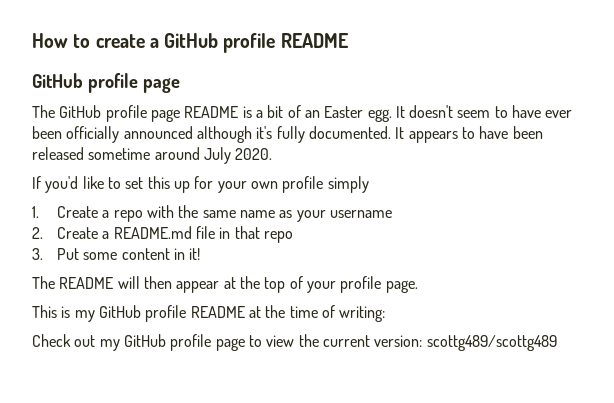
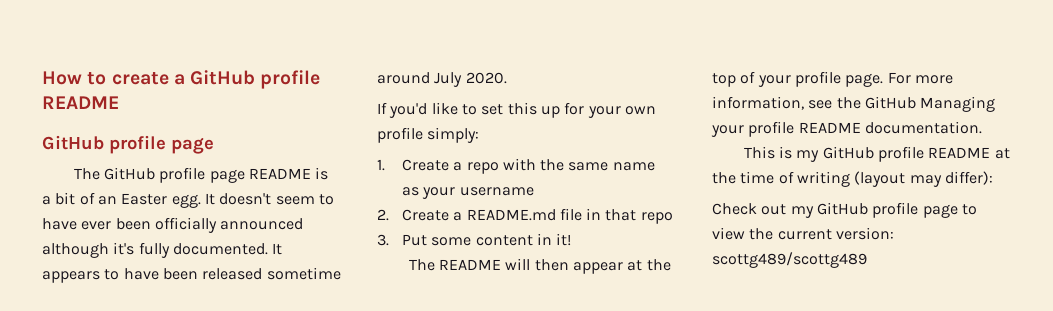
- If you'd like to set this up for your own profile simply
+ If you'd like to set this up for your own profile simply:
+ For more information, see the GitHub Managing your profile README documentation.
- This is my GitHub profile README at the time of writing:
+ This is my GitHub profile README at the time of writing (layout may differ):

